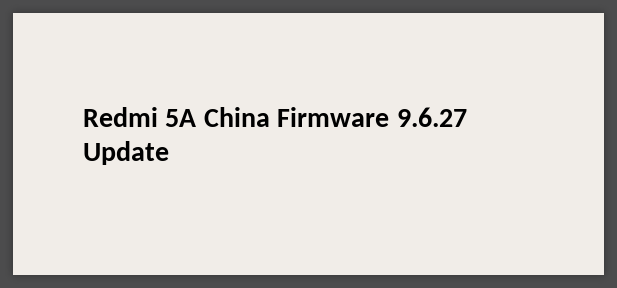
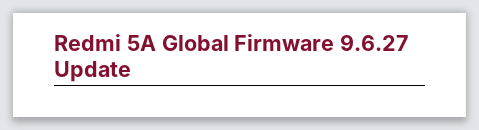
- Redmi 5A China Firmware 9.6.27 Update
+ Redmi 5A Global Firmware 9.6.27 Update

